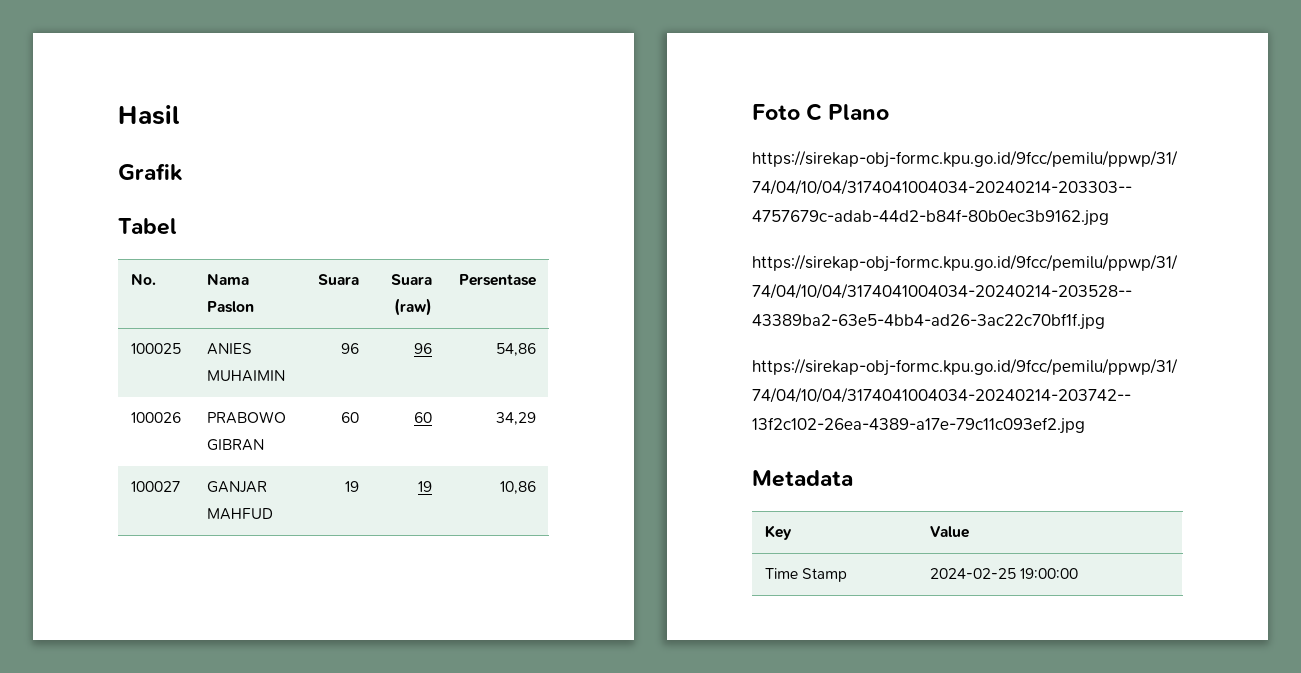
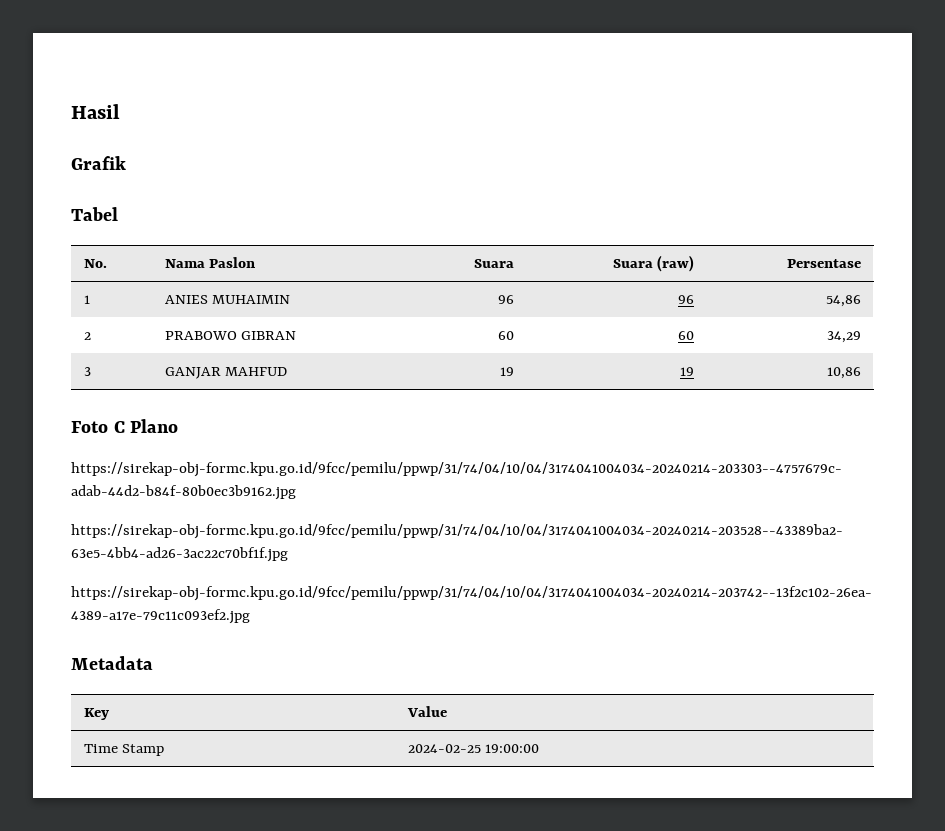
- 100025 | ANIES MUHAIMIN | 96 | 96 | 54,86
+ 1 | ANIES MUHAIMIN | 96 | 96 | 54,86
- 100026 | PRABOWO GIBRAN | 60 | 60 | 34,29
+ 2 | PRABOWO GIBRAN | 60 | 60 | 34,29
- 100027 | GANJAR MAHFUD | 19 | 19 | 10,86
+ 3 | GANJAR MAHFUD | 19 | 19 | 10,86

